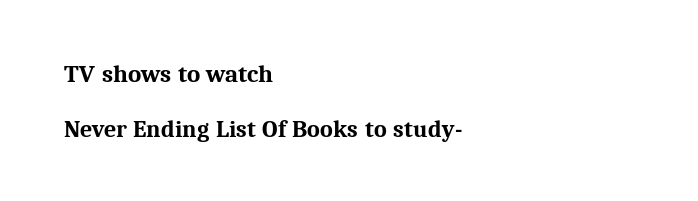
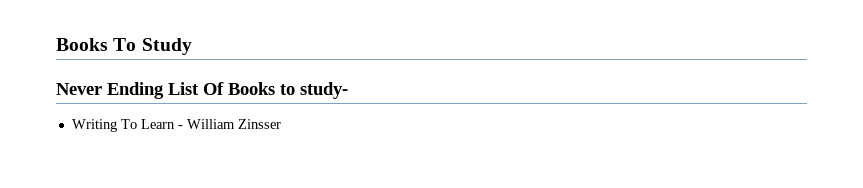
- TV shows to watch
+ Books To Study
+ Writing To Learn - William Zinsser

